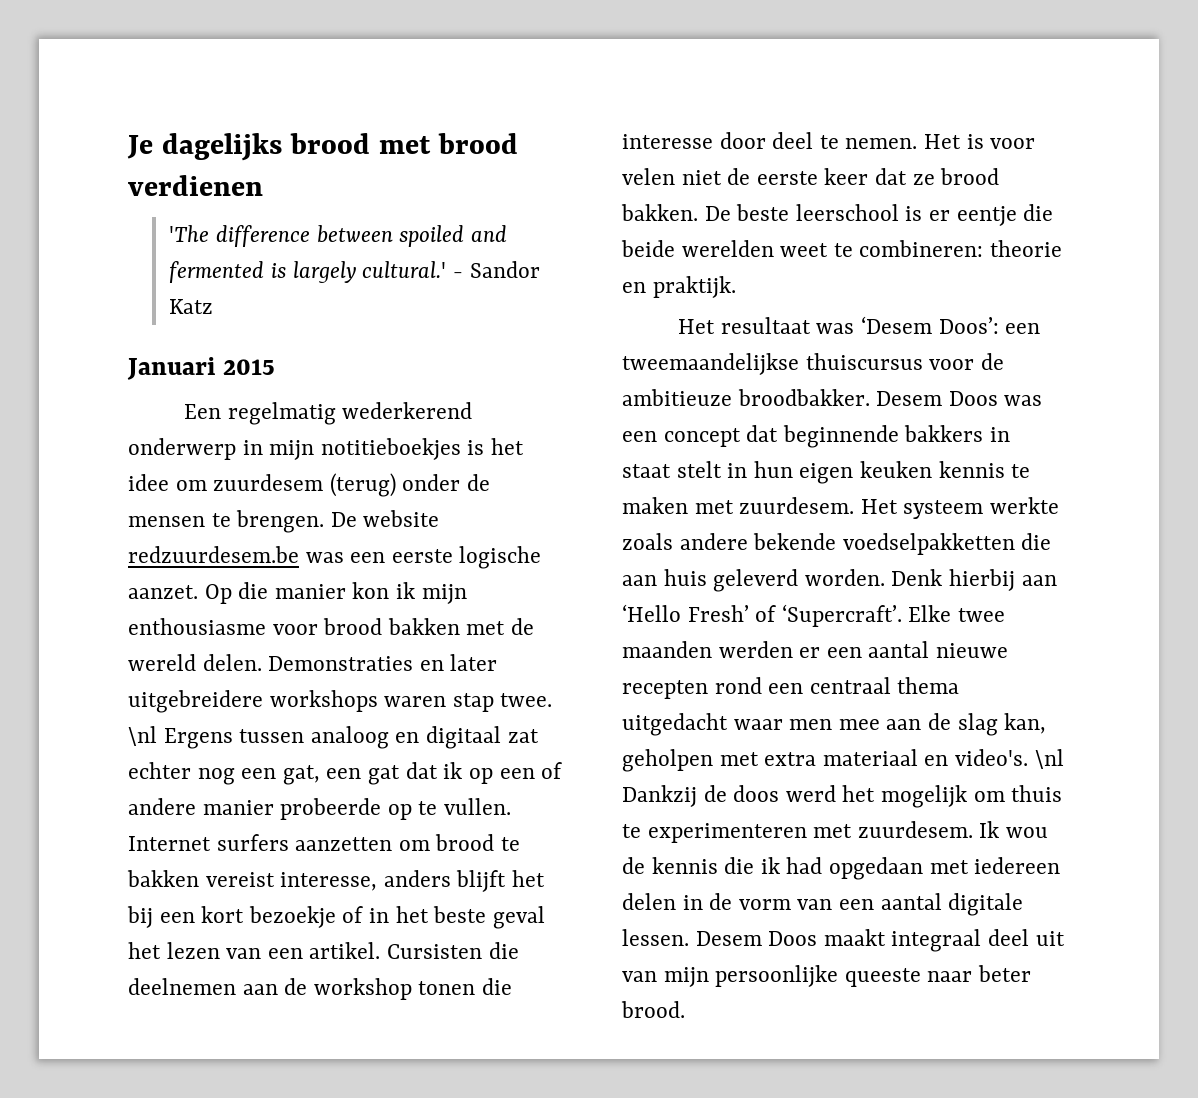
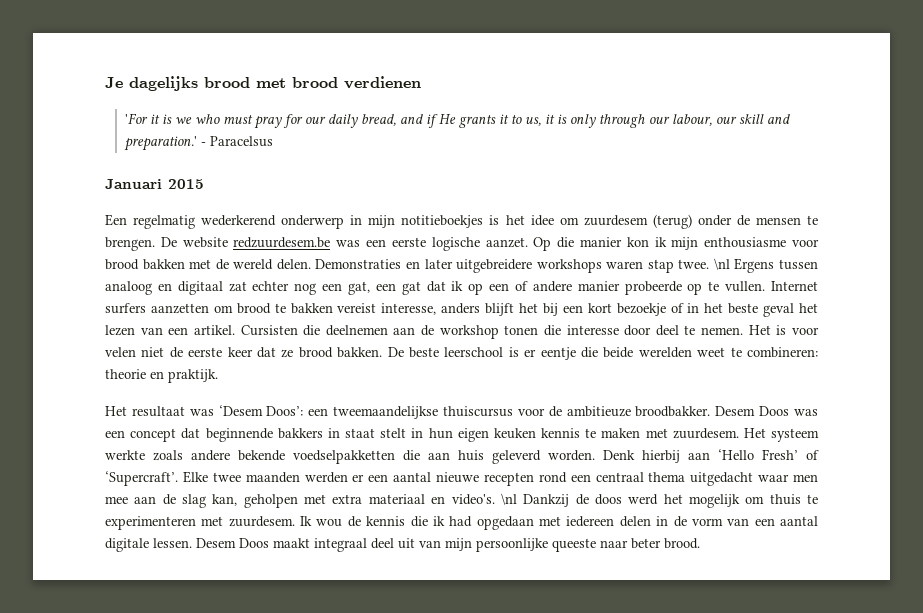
- 'The difference between spoiled and fermented is largely cultural.' - Sandor Katz
+ 'For it is we who must pray for our daily bread, and if He grants it to us, it is only through our labour, our skill and preparation.' - Paracelsus

